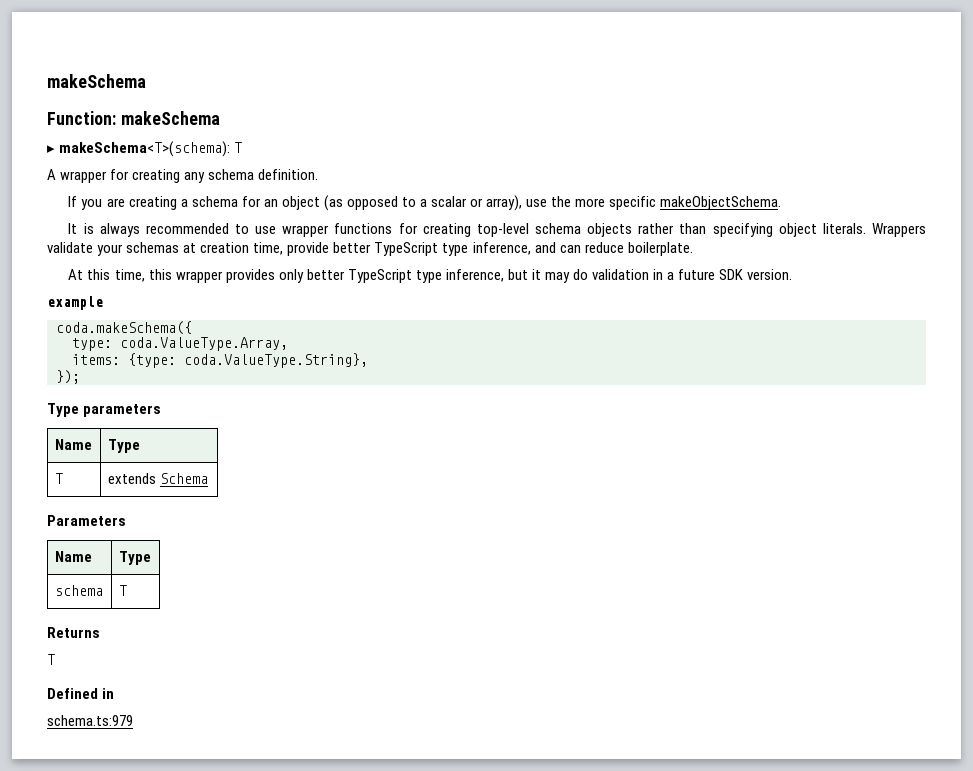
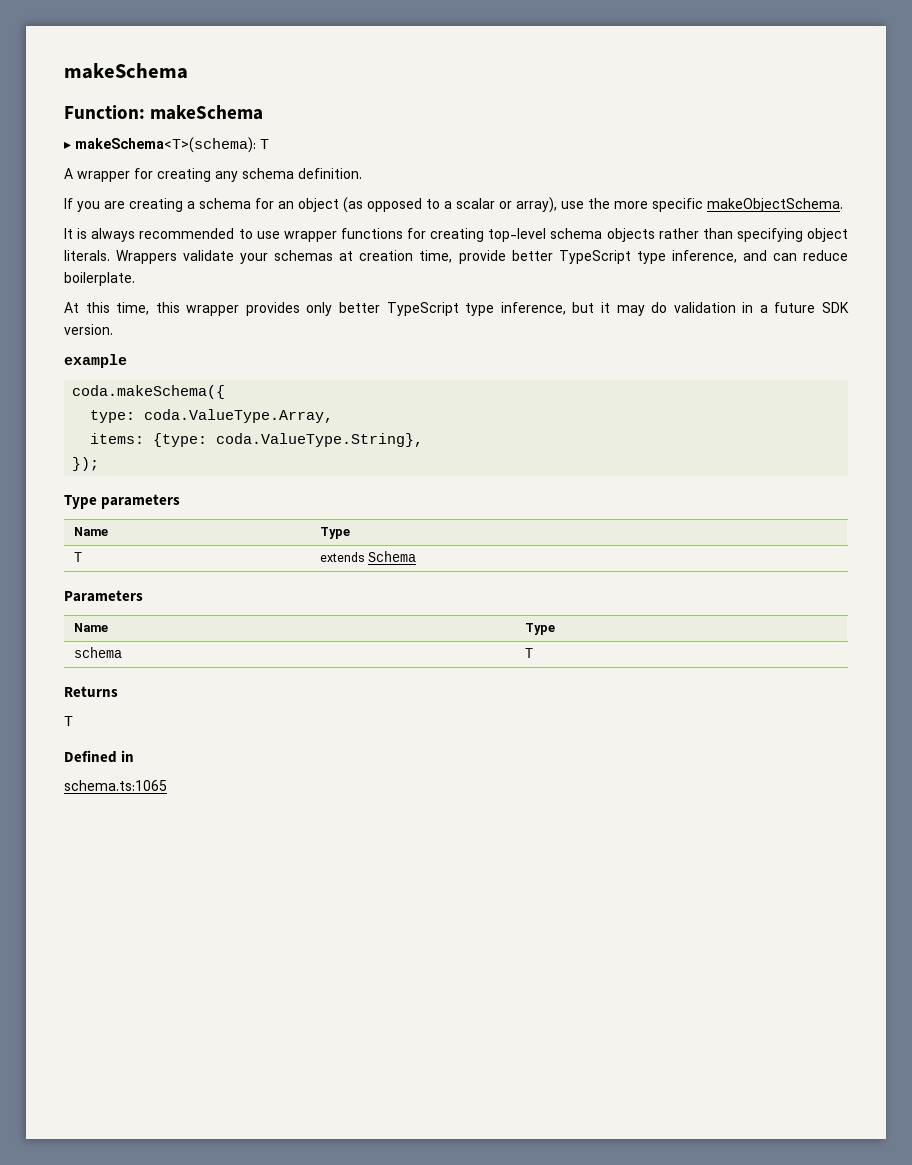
- schema.ts:979
+ schema.ts:1065

